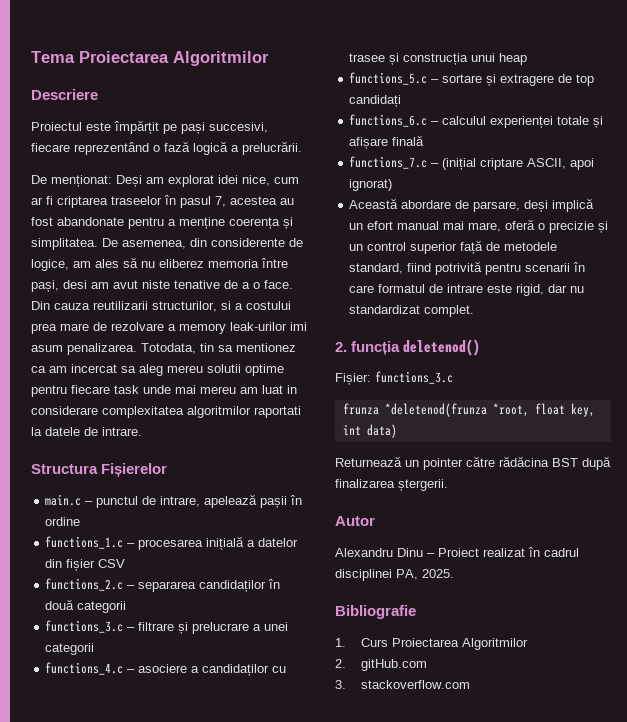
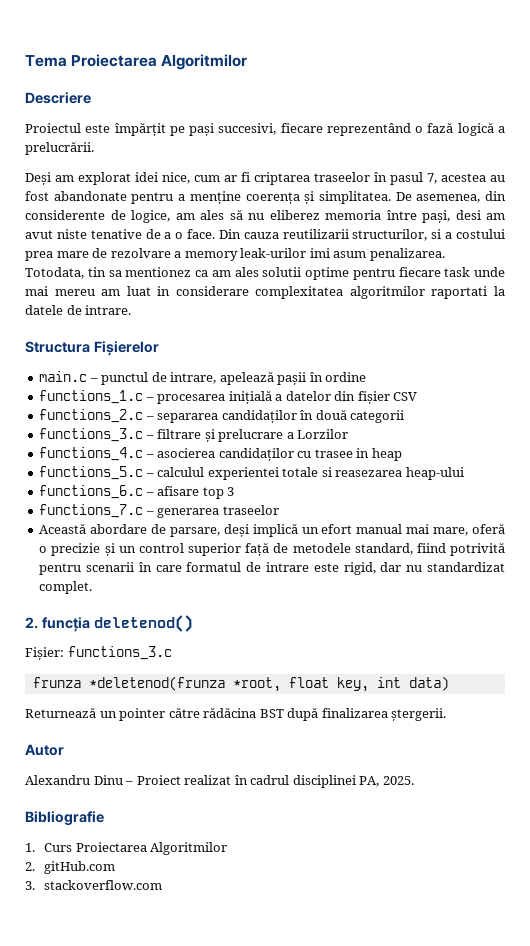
- De menționat: Deși am explorat idei nice, cum ar fi criptarea traseelor în pasul 7, acestea au fost abandonate pentru a menține coerența și simplitatea.
+ Deși am explorat idei nice, cum ar fi criptarea traseelor în pasul 7, acestea au fost abandonate pentru a menține coerența și simplitatea.
- Totodata, tin sa mentionez ca am incercat sa aleg mereu solutii optime pentru fiecare task unde mai mereu am luat in considerare complexitatea algoritmilor raportati la datele de intrare.
+ Totodata, tin sa mentionez ca am ales solutii optime pentru fiecare task unde mai mereu am luat in considerare complexitatea algoritmilor raportati la datele de intrare.
- functions_3.c – filtrare și prelucrare a unei categorii
+ functions_3.c – filtrare și prelucrare a Lorzilor
- functions_4.c – asociere a candidaților cu trasee și construcția unui heap
+ functions_4.c – asocierea candidaților cu trasee in heap
- functions_5.c – sortare și extragere de top candidați
- functions_6.c – calculul experienței totale și afișare finală
- functions_7.c – (inițial criptare ASCII, apoi ignorat)
+ functions_5.c – calculul experientei totale si reasezarea heap-ului
+ functions_6.c – afisare top 3
+ functions_7.c – generarea traseelor

